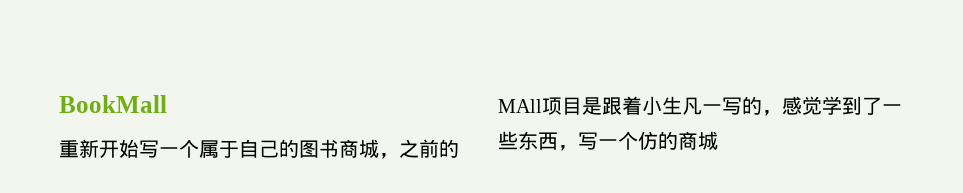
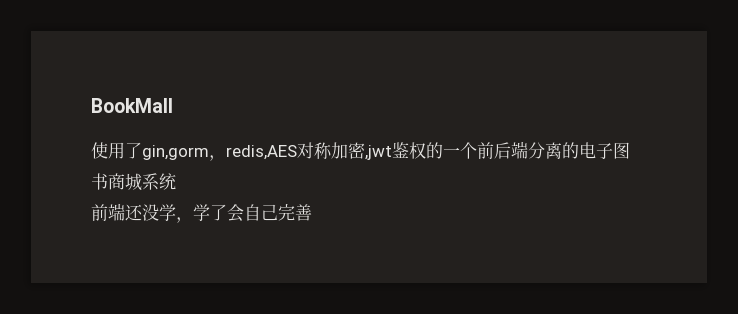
- 重新开始写一个属于自己的图书商城，之前的MAll项目是跟着小生凡一写的，感觉学到了一些东西，写一个仿的商城
+ 使用了gin,gorm，redis,AES对称加密,jwt鉴权的一个前后端分离的电子图书商城系统
+ 前端还没学，学了会自己完善

